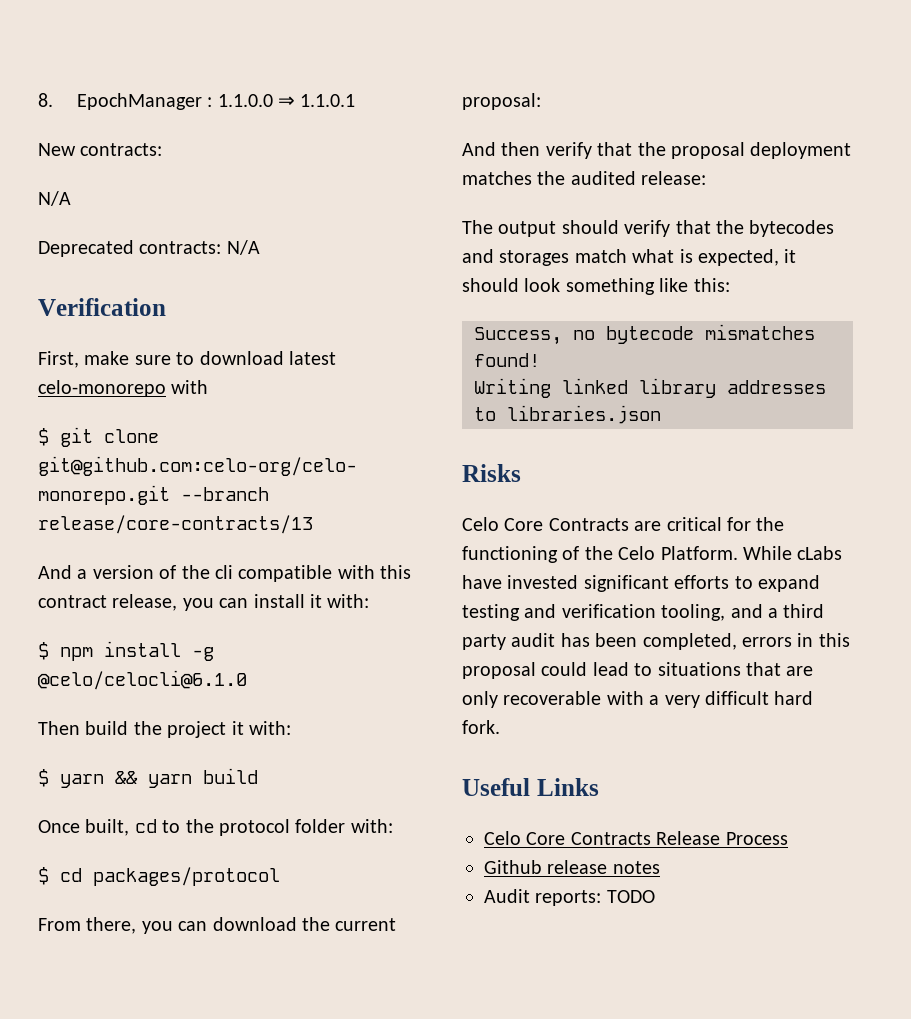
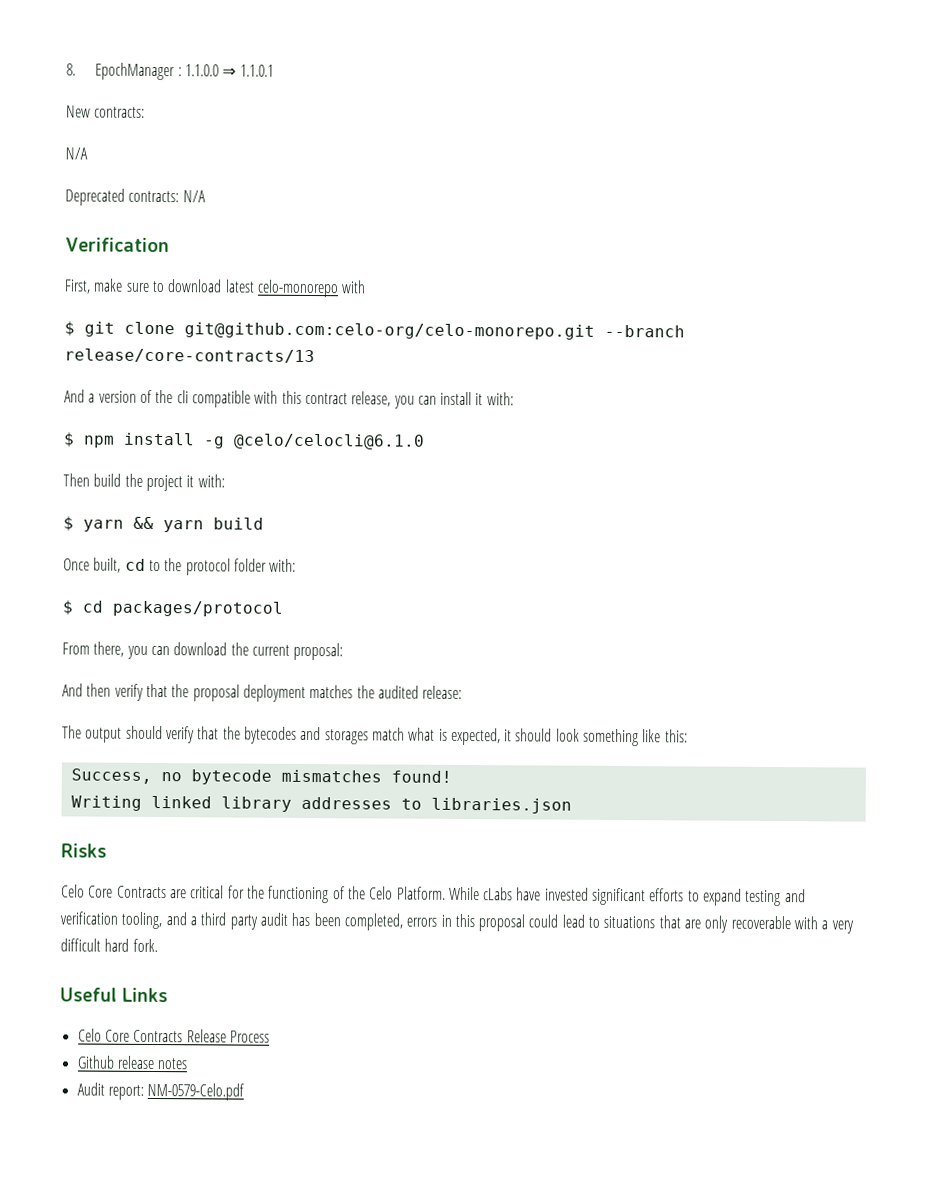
- Audit reports: TODO
+ Audit report: NM-0579-Celo.pdf

